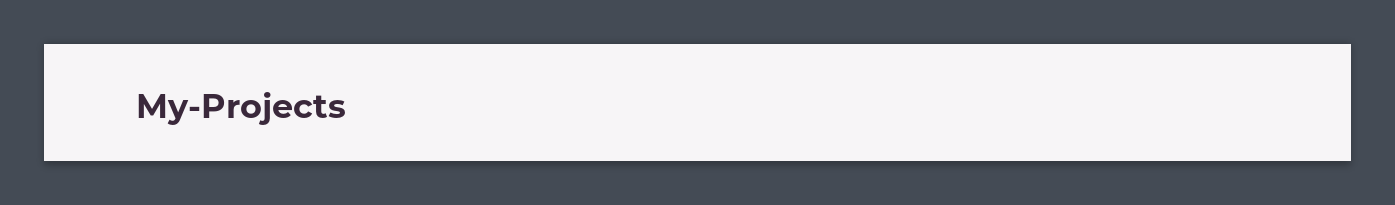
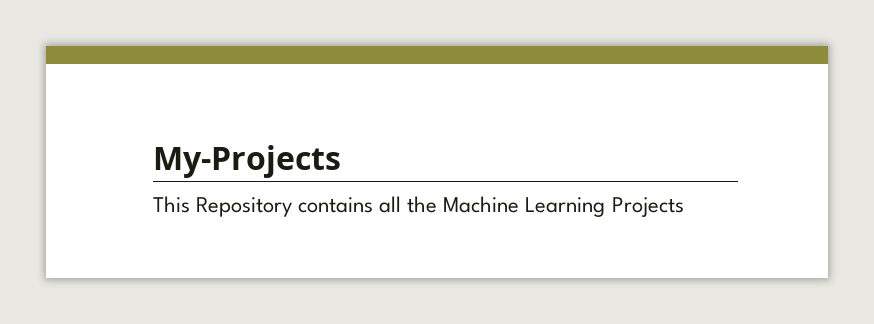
+ This Repository contains all the Machine Learning Projects

